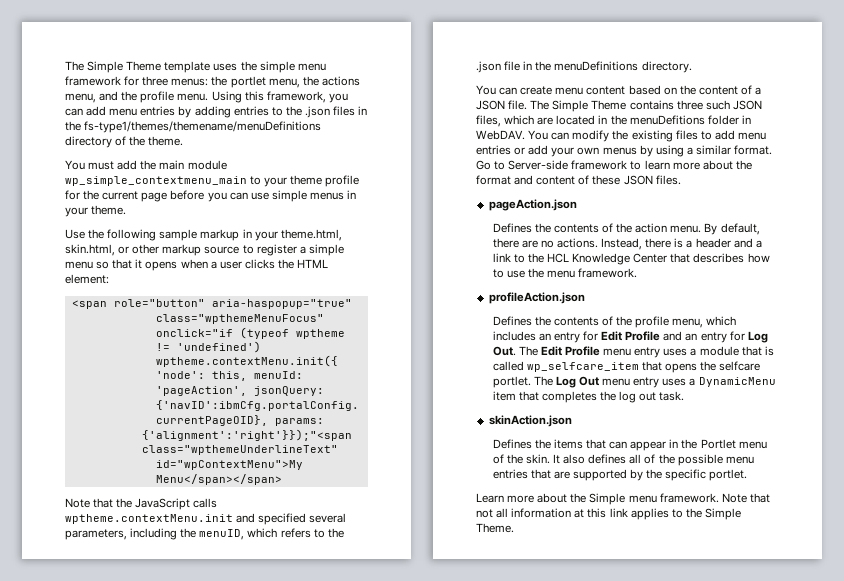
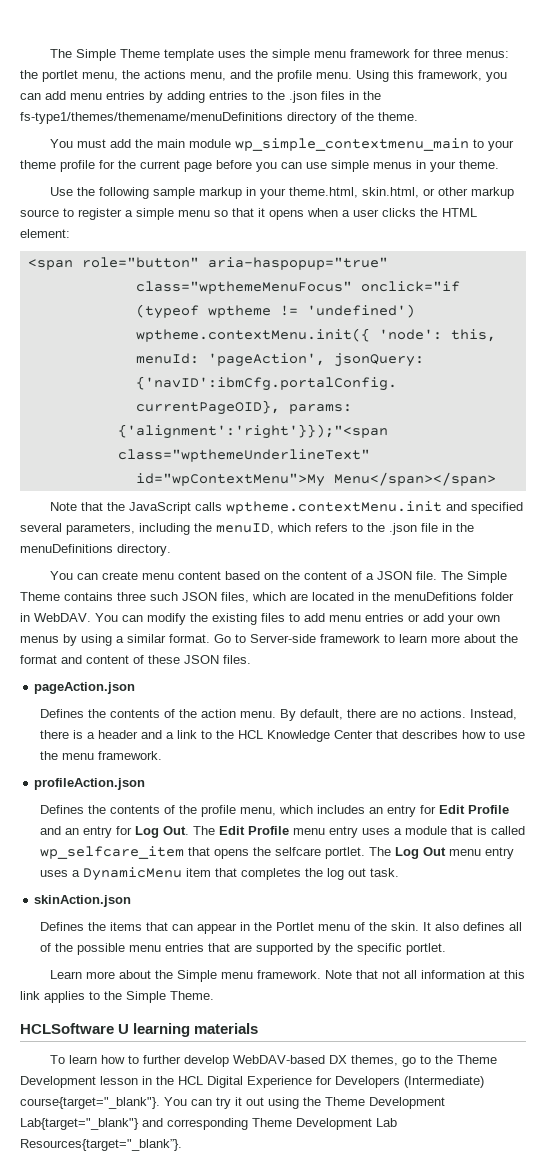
+ HCLSoftware U learning materials
+ To learn how to further develop WebDAV-based DX themes, go to the Theme Development lesson in the HCL Digital Experience for Developers (Intermediate) course{target="_blank"}. You can try it out using the Theme Development Lab{target="_blank"} and corresponding Theme Development Lab Resources{target="_blank”}.

